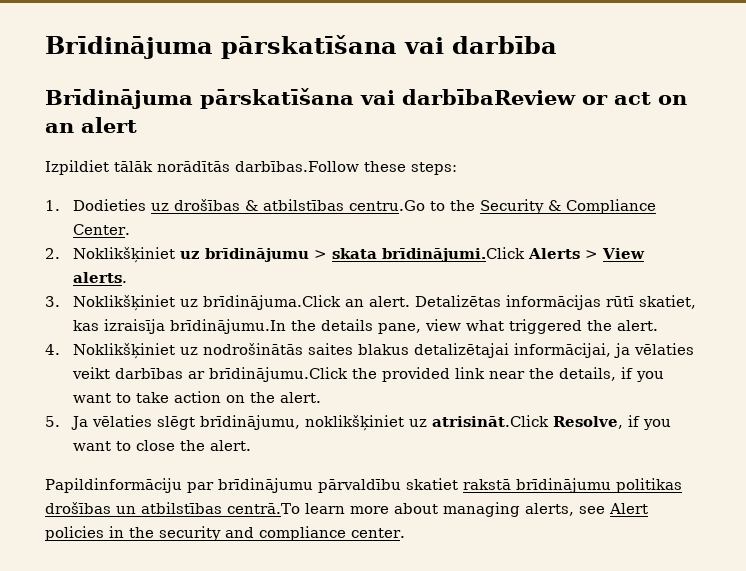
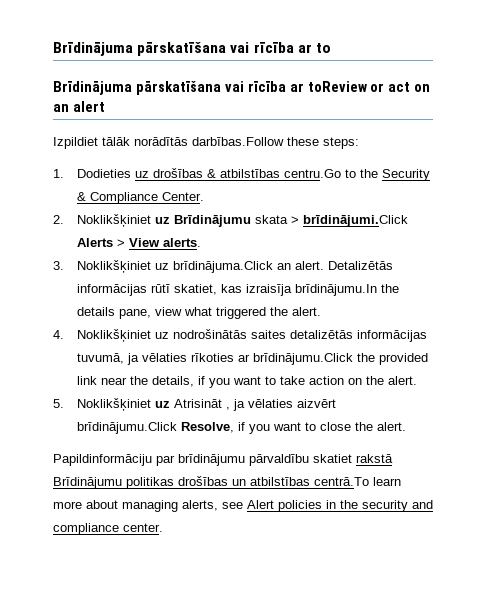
- Brīdinājuma pārskatīšana vai darbība
- Brīdinājuma pārskatīšana vai darbībaReview or act on an alert
+ Brīdinājuma pārskatīšana vai rīcība ar to
+ Brīdinājuma pārskatīšana vai rīcība ar toReview or act on an alert
- 2. Noklikšķiniet uz brīdinājumu > skata brīdinājumi.Click Alerts > View alerts.
+ 2. Noklikšķiniet uz Brīdinājumu skata > brīdinājumi.Click Alerts > View alerts.
- Detalizētas informācijas rūtī skatiet, kas izraisīja brīdinājumu.In the details pane, view what triggered the alert.
+ Detalizētās informācijas rūtī skatiet, kas izraisīja brīdinājumu.In the details pane, view what triggered the alert.
- 4. Noklikšķiniet uz nodrošinātās saites blakus detalizētajai informācijai, ja vēlaties veikt darbības ar brīdinājumu.Click the provided link near the details, if you want to take action on the alert.
+ 4. Noklikšķiniet uz nodrošinātās saites detalizētās informācijas tuvumā, ja vēlaties rīkoties ar brīdinājumu.Click the provided link near the details, if you want to take action on the alert.
- 5. Ja vēlaties slēgt brīdinājumu, noklikšķiniet uz atrisināt.Click Resolve, if you want to close the alert.
+ 5. Noklikšķiniet uz Atrisināt , ja vēlaties aizvērt brīdinājumu.Click Resolve, if you want to close the alert.
- Papildinformāciju par brīdinājumu pārvaldību skatiet rakstā brīdinājumu politikas drošības un atbilstības centrā.To learn more about managing alerts, see Alert policies in the security and compliance center.
+ Papildinformāciju par brīdinājumu pārvaldību skatiet rakstā Brīdinājumu politikas drošības un atbilstības centrā.To learn more about managing alerts, see Alert policies in the security and compliance center.

